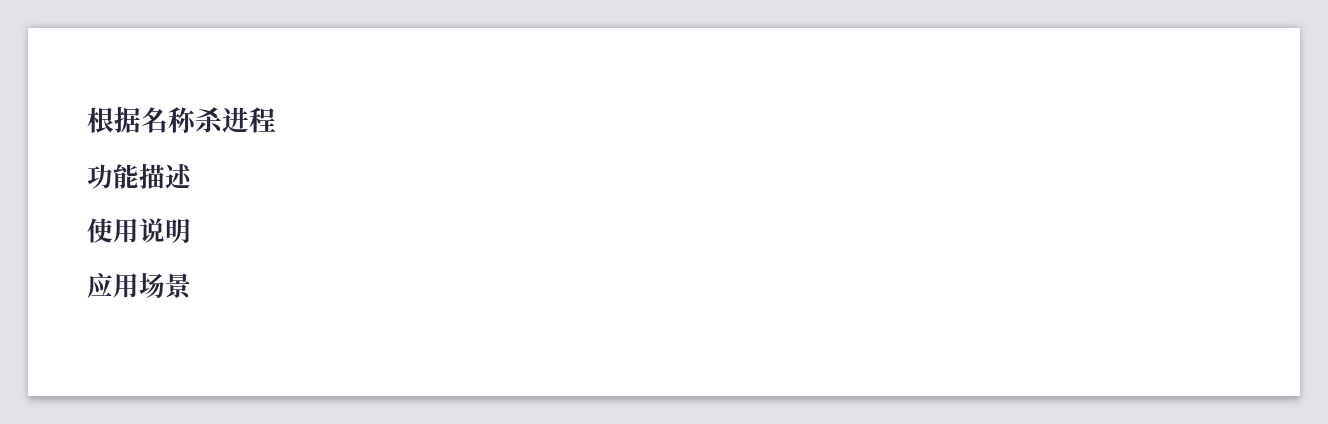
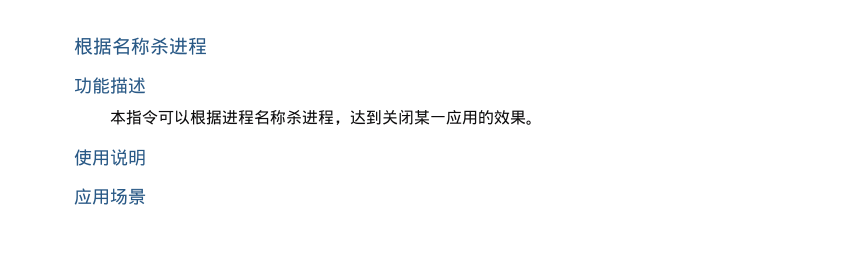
+ 本指令可以根据进程名称杀进程，达到关闭某一应用的效果。

